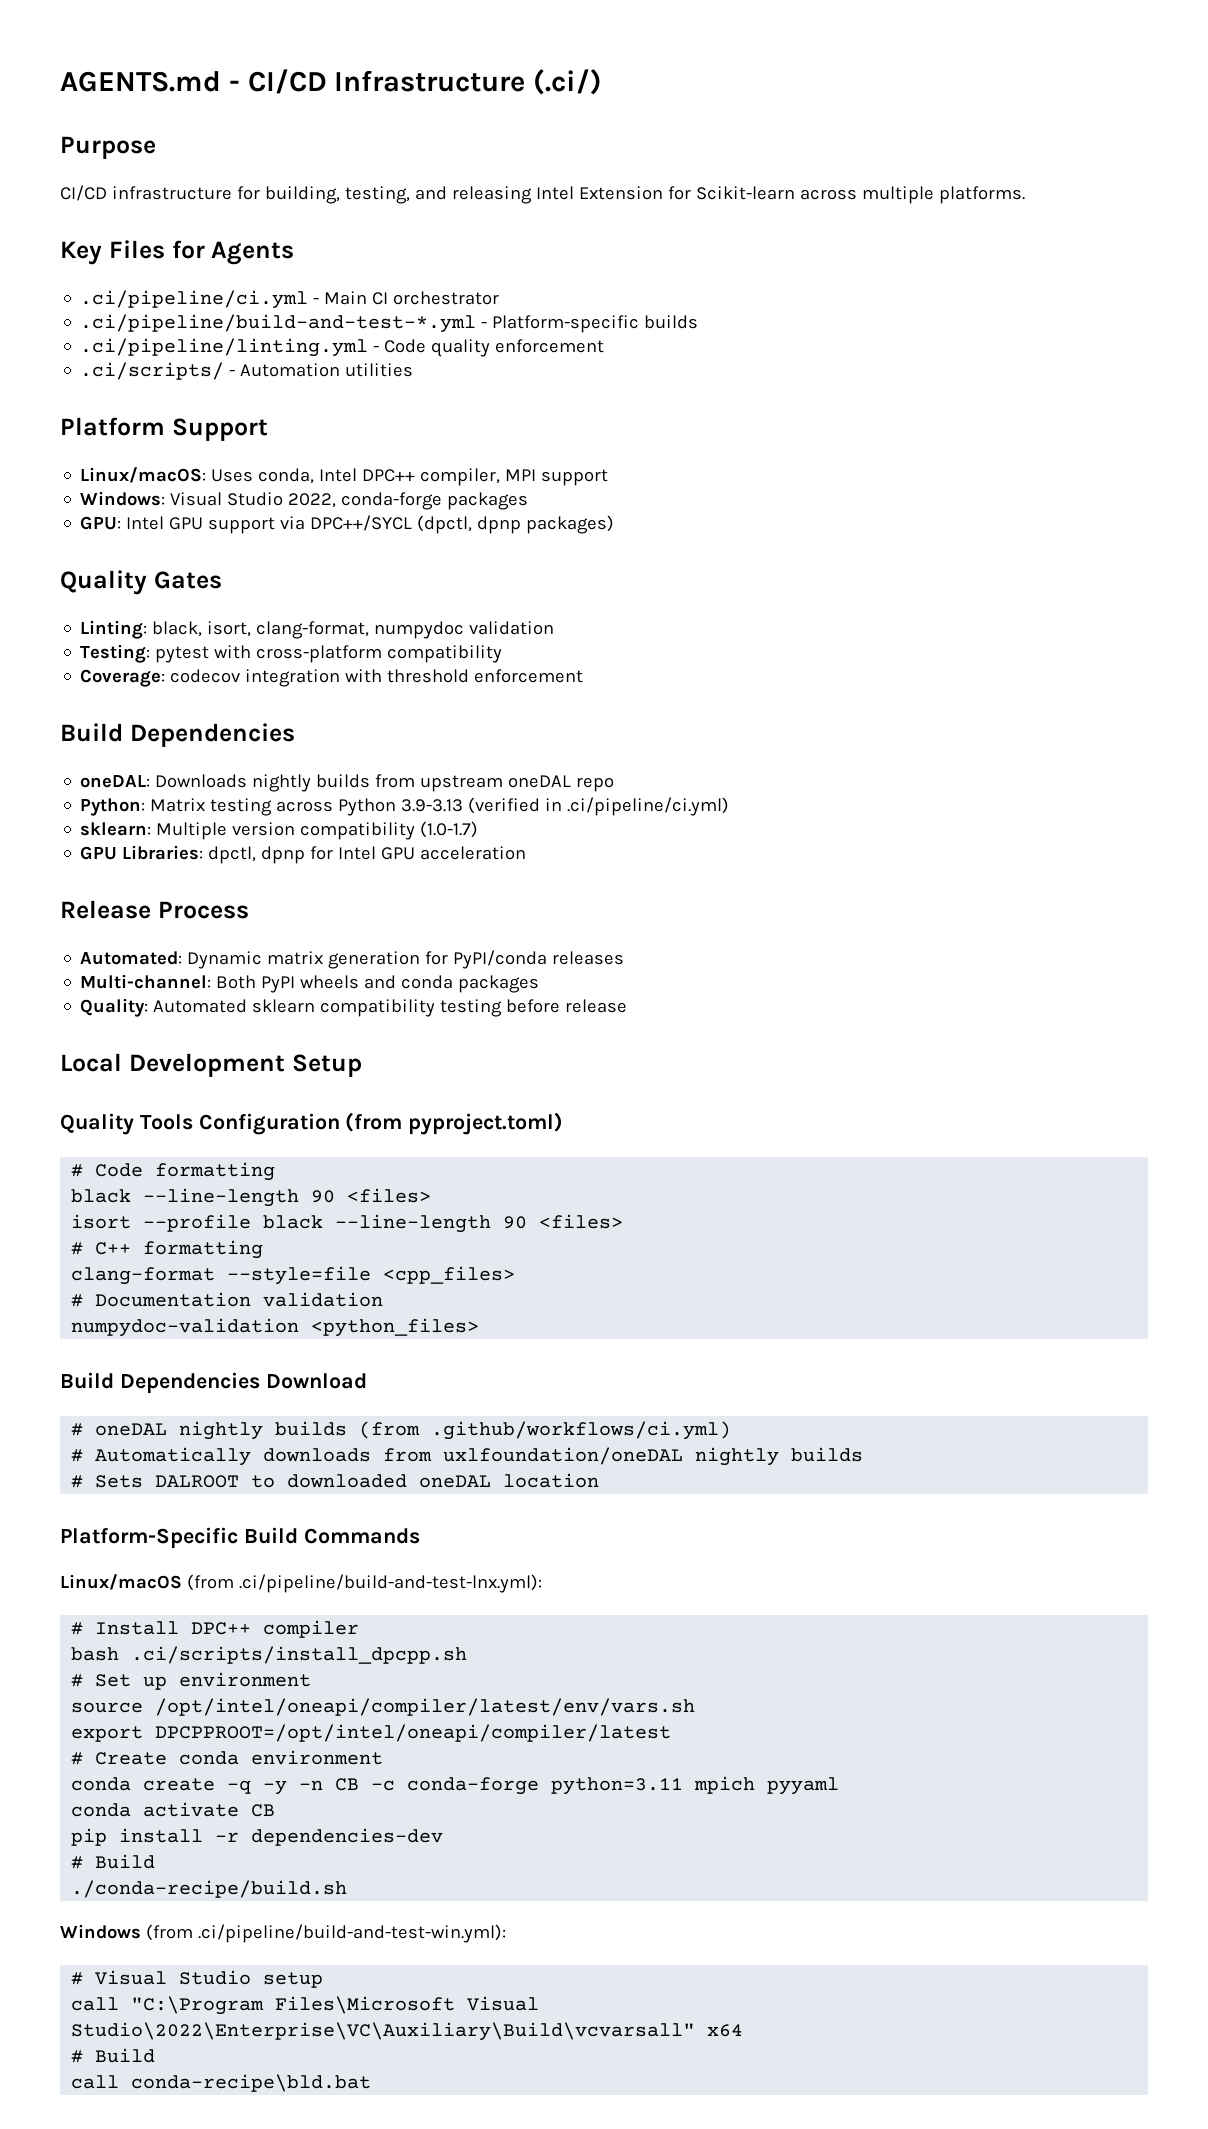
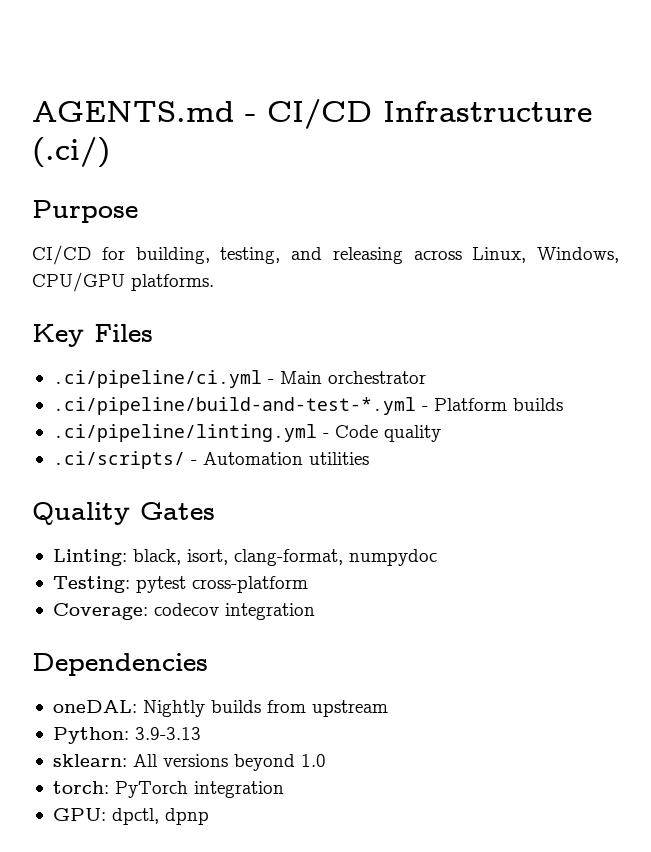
- CI/CD infrastructure for building, testing, and releasing Intel Extension for Scikit-learn across multiple platforms.
+ CI/CD for building, testing, and releasing across Linux, Windows, CPU/GPU platforms.
- Key Files for Agents
+ Key Files
- .ci/pipeline/ci.yml - Main CI orchestrator
+ .ci/pipeline/ci.yml - Main orchestrator
- .ci/pipeline/build-and-test-*.yml - Platform-specific builds
+ .ci/pipeline/build-and-test-*.yml - Platform builds
- .ci/pipeline/linting.yml - Code quality enforcement
+ .ci/pipeline/linting.yml - Code quality
- Platform Support
- Linux/macOS: Uses conda, Intel DPC++ compiler, MPI support
- Windows: Visual Studio 2022, conda-forge packages
- GPU: Intel GPU support via DPC++/SYCL (dpctl, dpnp packages)
- Linting: black, isort, clang-format, numpydoc validation
+ Linting: black, isort, clang-format, numpydoc
- Testing: pytest with cross-platform compatibility
+ Testing: pytest cross-platform
- Coverage: codecov integration with threshold enforcement
- Build Dependencies
+ Coverage: codecov integration
+ Dependencies
- oneDAL: Downloads nightly builds from upstream oneDAL repo
+ oneDAL: Nightly builds from upstream
- Python: Matrix testing across Python 3.9-3.13 (verified in .ci/pipeline/ci.yml)
- sklearn: Multiple version compatibility (1.0-1.7)
- GPU Libraries: dpctl, dpnp for Intel GPU acceleration
- Release Process
- Automated: Dynamic matrix generation for PyPI/conda releases
- Multi-channel: Both PyPI wheels and conda packages
- Quality: Automated sklearn compatibility testing before release
- Local Development Setup
- Quality Tools Configuration (from pyproject.toml)
- # Code formatting
- black --line-length 90 <files>
- isort --profile black --line-length 90 <files>
- # C++ formatting
- clang-format --style=file <cpp_files>
- # Documentation validation
- numpydoc-validation <python_files>
- Build Dependencies Download
- # oneDAL nightly builds (from .github/workflows/ci.yml)
- # Automatically downloads from uxlfoundation/oneDAL nightly builds
- # Sets DALROOT to downloaded oneDAL location
- Platform-Specific Build Commands
- Linux/macOS (from .ci/pipeline/build-and-test-lnx.yml):
- # Install DPC++ compiler
- bash .ci/scripts/install_dpcpp.sh
- # Set up environment
- source /opt/intel/oneapi/compiler/latest/env/vars.sh
- export DPCPPROOT=/opt/intel/oneapi/compiler/latest
- # Create conda environment
- conda create -q -y -n CB -c conda-forge python=3.11 mpich pyyaml
- conda activate CB
- pip install -r dependencies-dev
- # Build
- ./conda-recipe/build.sh
- Windows (from .ci/pipeline/build-and-test-win.yml):
- # Visual Studio setup
- call "C:\Program Files\Microsoft Visual Studio\2022\Enterprise\VC\Auxiliary\Build\vcvarsall" x64
- # Build
- call conda-recipe\bld.bat
+ Python: 3.9-3.13
+ sklearn: All versions beyond 1.0
+ torch: PyTorch integration
+ GPU: dpctl, dpnp

